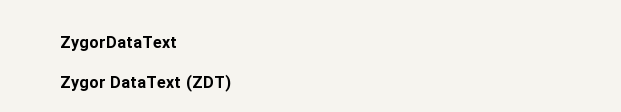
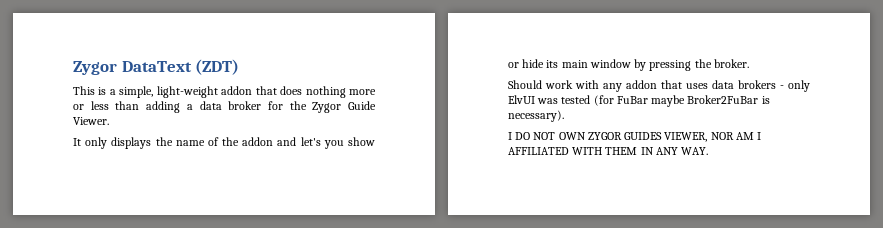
- ZygorDataText
+ This is a simple, light-weight addon that does nothing more or less than adding a data broker for the Zygor Guide Viewer.
+ It only displays the name of the addon and let's you show or hide its main window by pressing the broker.
+ Should work with any addon that uses data brokers - only ElvUI was tested (for FuBar maybe Broker2FuBar is necessary).
+ I DO NOT OWN ZYGOR GUIDES VIEWER, NOR AM I AFFILIATED WITH THEM IN ANY WAY.

